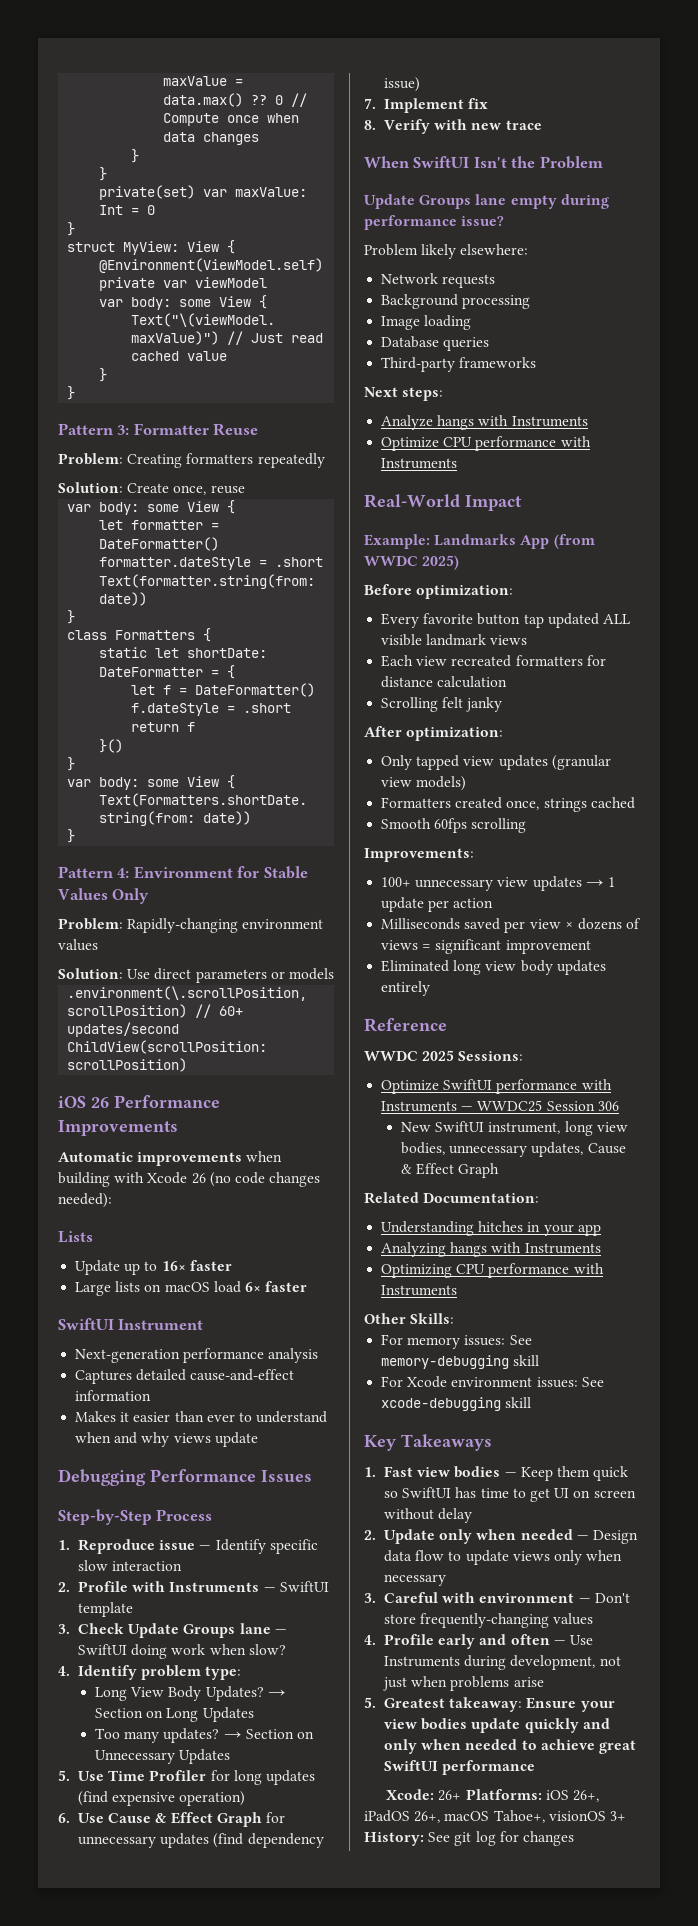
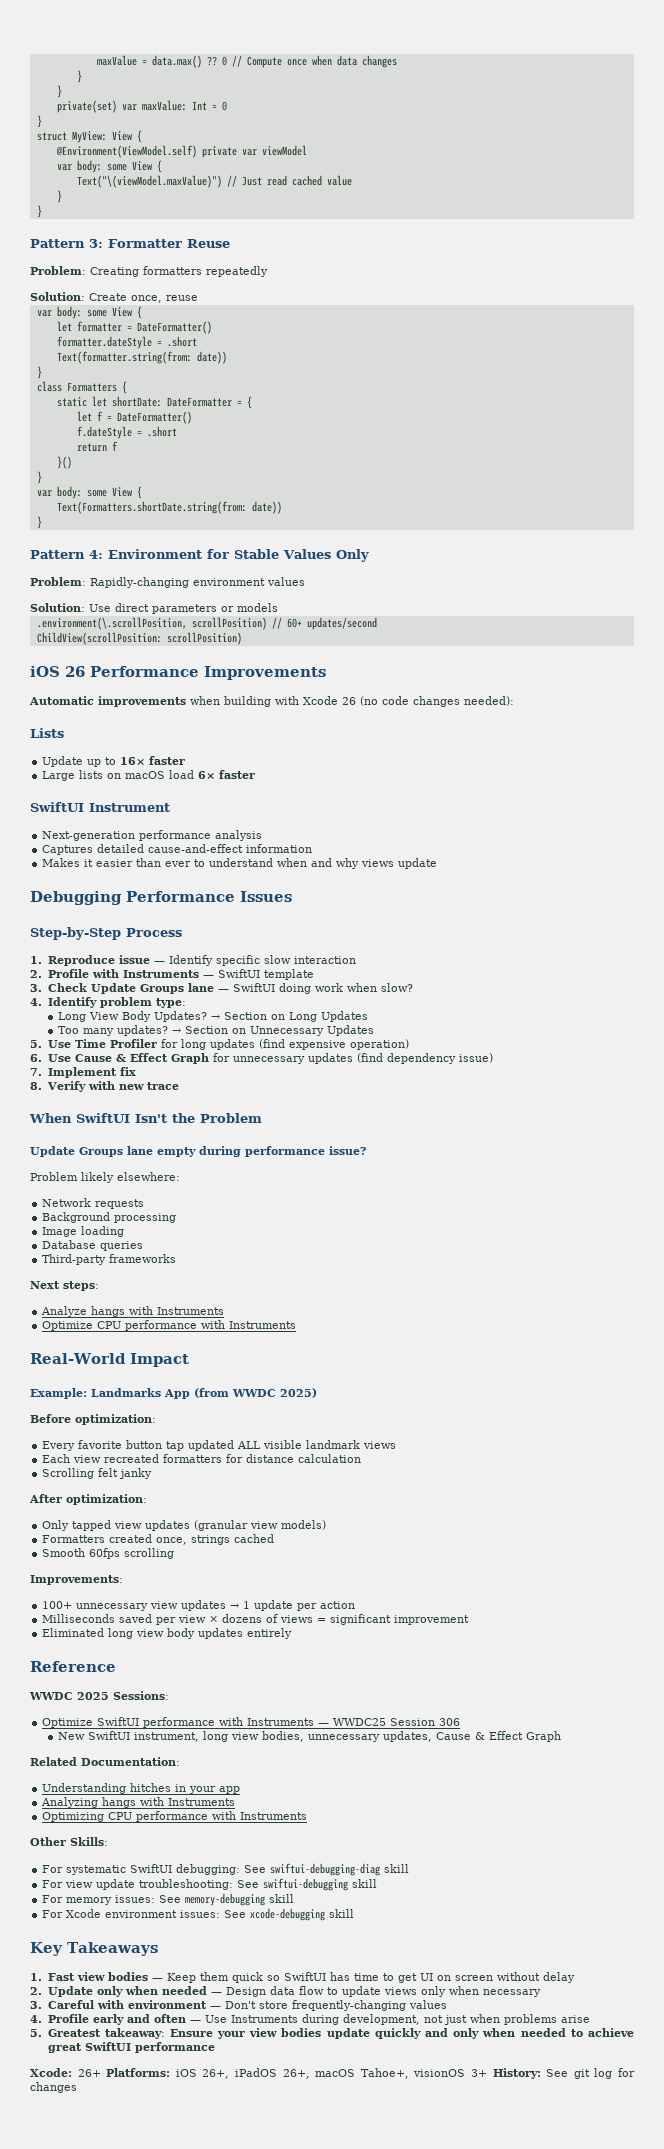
+ For systematic SwiftUI debugging: See swiftui-debugging-diag skill
+ For view update troubleshooting: See swiftui-debugging skill

